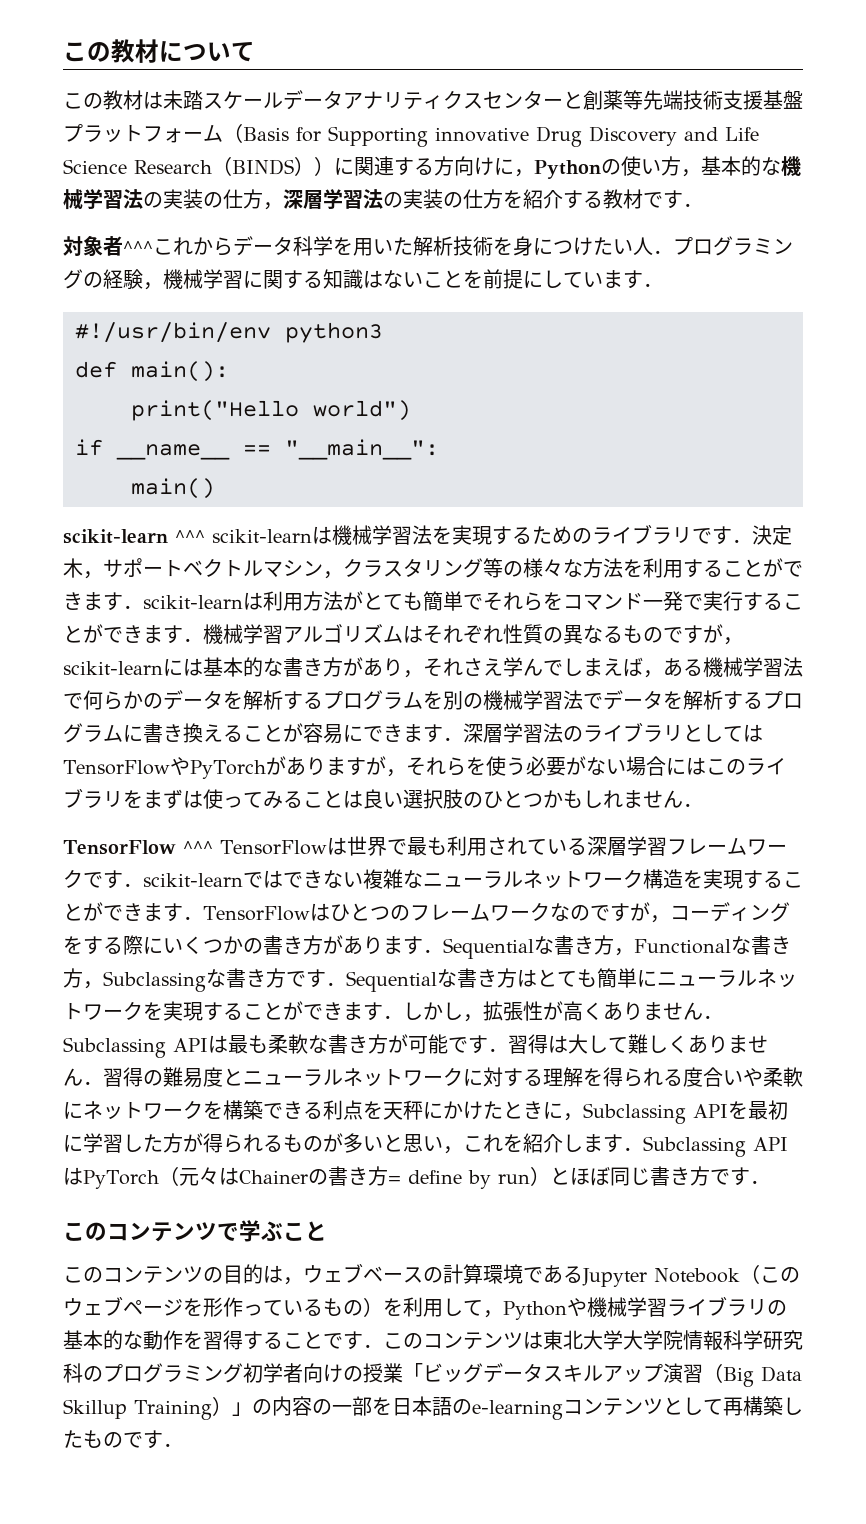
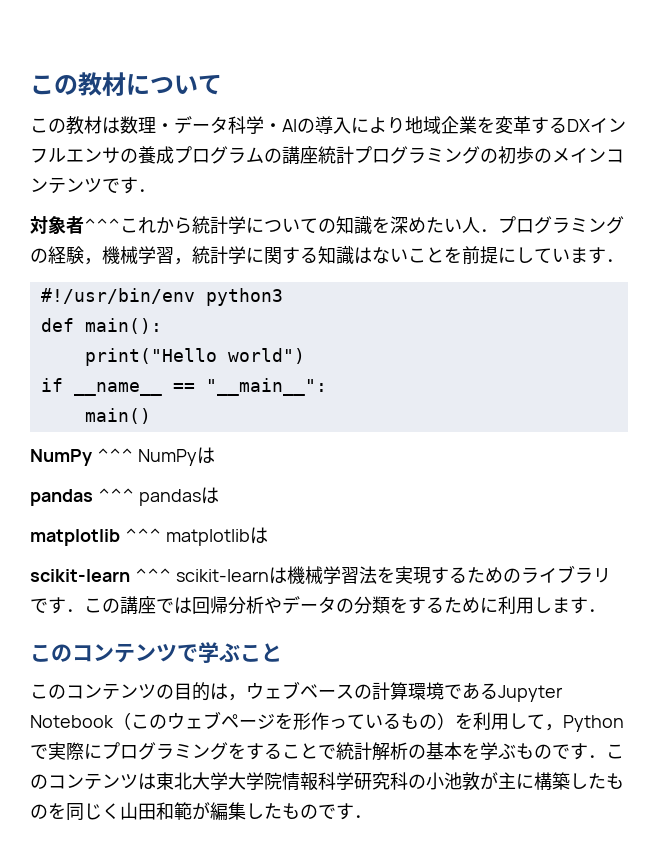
- この教材は未踏スケールデータアナリティクスセンターと創薬等先端技術支援基盤プラットフォーム（Basis for Supporting innovative Drug Discovery and Life Science Research（BINDS））に関連する方向けに，Pythonの使い方，基本的な機械学習法の実装の仕方，深層学習法の実装の仕方を紹介する教材です．
+ この教材は数理・データ科学・AIの導入により地域企業を変革するDXインフルエンサの養成プログラムの講座統計プログラミングの初歩のメインコンテンツです．
- 対象者^^^これからデータ科学を用いた解析技術を身につけたい人．プログラミングの経験，機械学習に関する知識はないことを前提にしています．
+ 対象者^^^これから統計学についての知識を深めたい人．プログラミングの経験，機械学習，統計学に関する知識はないことを前提にしています．
+ NumPy ^^^ NumPyは
+ pandas ^^^ pandasは
+ matplotlib ^^^ matplotlibは
- scikit-learn ^^^ scikit-learnは機械学習法を実現するためのライブラリです．決定木，サポートベクトルマシン，クラスタリング等の様々な方法を利用することができます．scikit-learnは利用方法がとても簡単でそれらをコマンド一発で実行することができます．機械学習アルゴリズムはそれぞれ性質の異なるものですが，scikit-learnには基本的な書き方があり，それさえ学んでしまえば，ある機械学習法で何らかのデータを解析するプログラムを別の機械学習法でデータを解析するプログラムに書き換えることが容易にできます．深層学習法のライブラリとしてはTensorFlowやPyTorchがありますが，それらを使う必要がない場合にはこのライブラリをまずは使ってみることは良い選択肢のひとつかもしれません．
- TensorFlow ^^^ TensorFlowは世界で最も利用されている深層学習フレームワークです．scikit-learnではできない複雑なニューラルネットワーク構造を実現することができます．TensorFlowはひとつのフレームワークなのですが，コーディングをする際にいくつかの書き方があります．Sequentialな書き方，Functionalな書き方，Subclassingな書き方です．Sequentialな書き方はとても簡単にニューラルネットワークを実現することができます．しかし，拡張性が高くありません．Subclassing APIは最も柔軟な書き方が可能です．習得は大して難しくありません．習得の難易度とニューラルネットワークに対する理解を得られる度合いや柔軟にネットワークを構築できる利点を天秤にかけたときに，Subclassing APIを最初に学習した方が得られるものが多いと思い，これを紹介します．Subclassing APIはPyTorch（元々はChainerの書き方= define by run）とほぼ同じ書き方です．
+ scikit-learn ^^^ scikit-learnは機械学習法を実現するためのライブラリです．この講座では回帰分析やデータの分類をするために利用します．
- このコンテンツの目的は，ウェブベースの計算環境であるJupyter Notebook（このウェブページを形作っているもの）を利用して，Pythonや機械学習ライブラリの基本的な動作を習得することです．このコンテンツは東北大学大学院情報科学研究科のプログラミング初学者向けの授業「ビッグデータスキルアップ演習（Big Data Skillup Training）」の内容の一部を日本語のe-learningコンテンツとして再構築したものです．
+ このコンテンツの目的は，ウェブベースの計算環境であるJupyter Notebook（このウェブページを形作っているもの）を利用して，Pythonで実際にプログラミングをすることで統計解析の基本を学ぶものです．このコンテンツは東北大学大学院情報科学研究科の小池敦が主に構築したものを同じく山田和範が編集したものです．

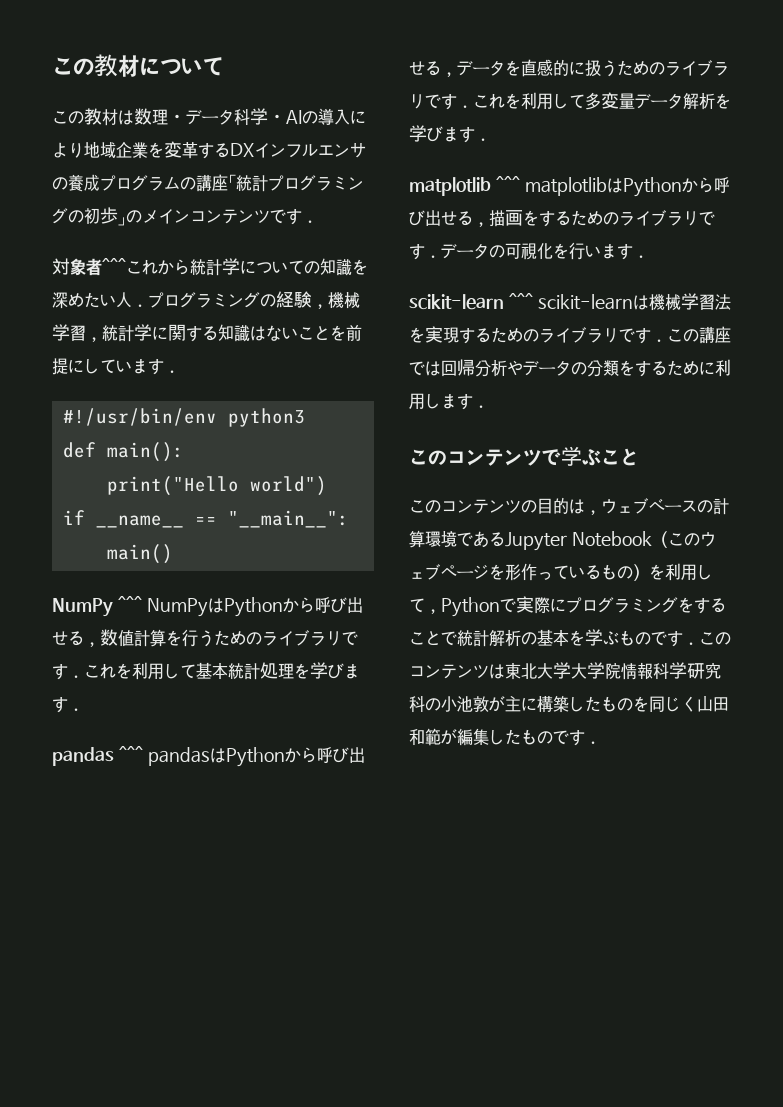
- この教材は数理・データ科学・AIの導入により地域企業を変革するDXインフルエンサの養成プログラムの講座統計プログラミングの初歩のメインコンテンツです．
+ この教材は数理・データ科学・AIの導入により地域企業を変革するDXインフルエンサの養成プログラムの講座「統計プログラミングの初歩」のメインコンテンツです．
- NumPy ^^^ NumPyは
- pandas ^^^ pandasは
- matplotlib ^^^ matplotlibは
+ NumPy ^^^ NumPyはPythonから呼び出せる，数値計算を行うためのライブラリです．これを利用して基本統計処理を学びます．
+ pandas ^^^ pandasはPythonから呼び出せる，データを直感的に扱うためのライブラリです．これを利用して多変量データ解析を学びます．
+ matplotlib ^^^ matplotlibはPythonから呼び出せる，描画をするためのライブラリです．データの可視化を行います．

